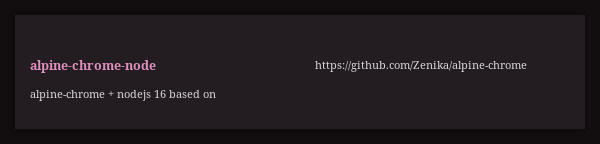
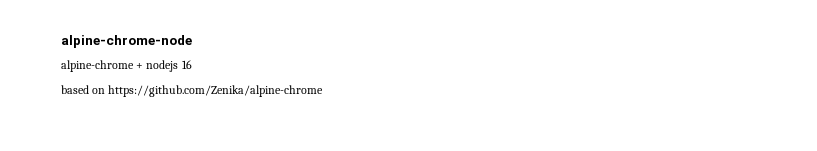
- alpine-chrome + nodejs 16 based on https://github.com/Zenika/alpine-chrome
+ alpine-chrome + nodejs 16
+ based on https://github.com/Zenika/alpine-chrome

